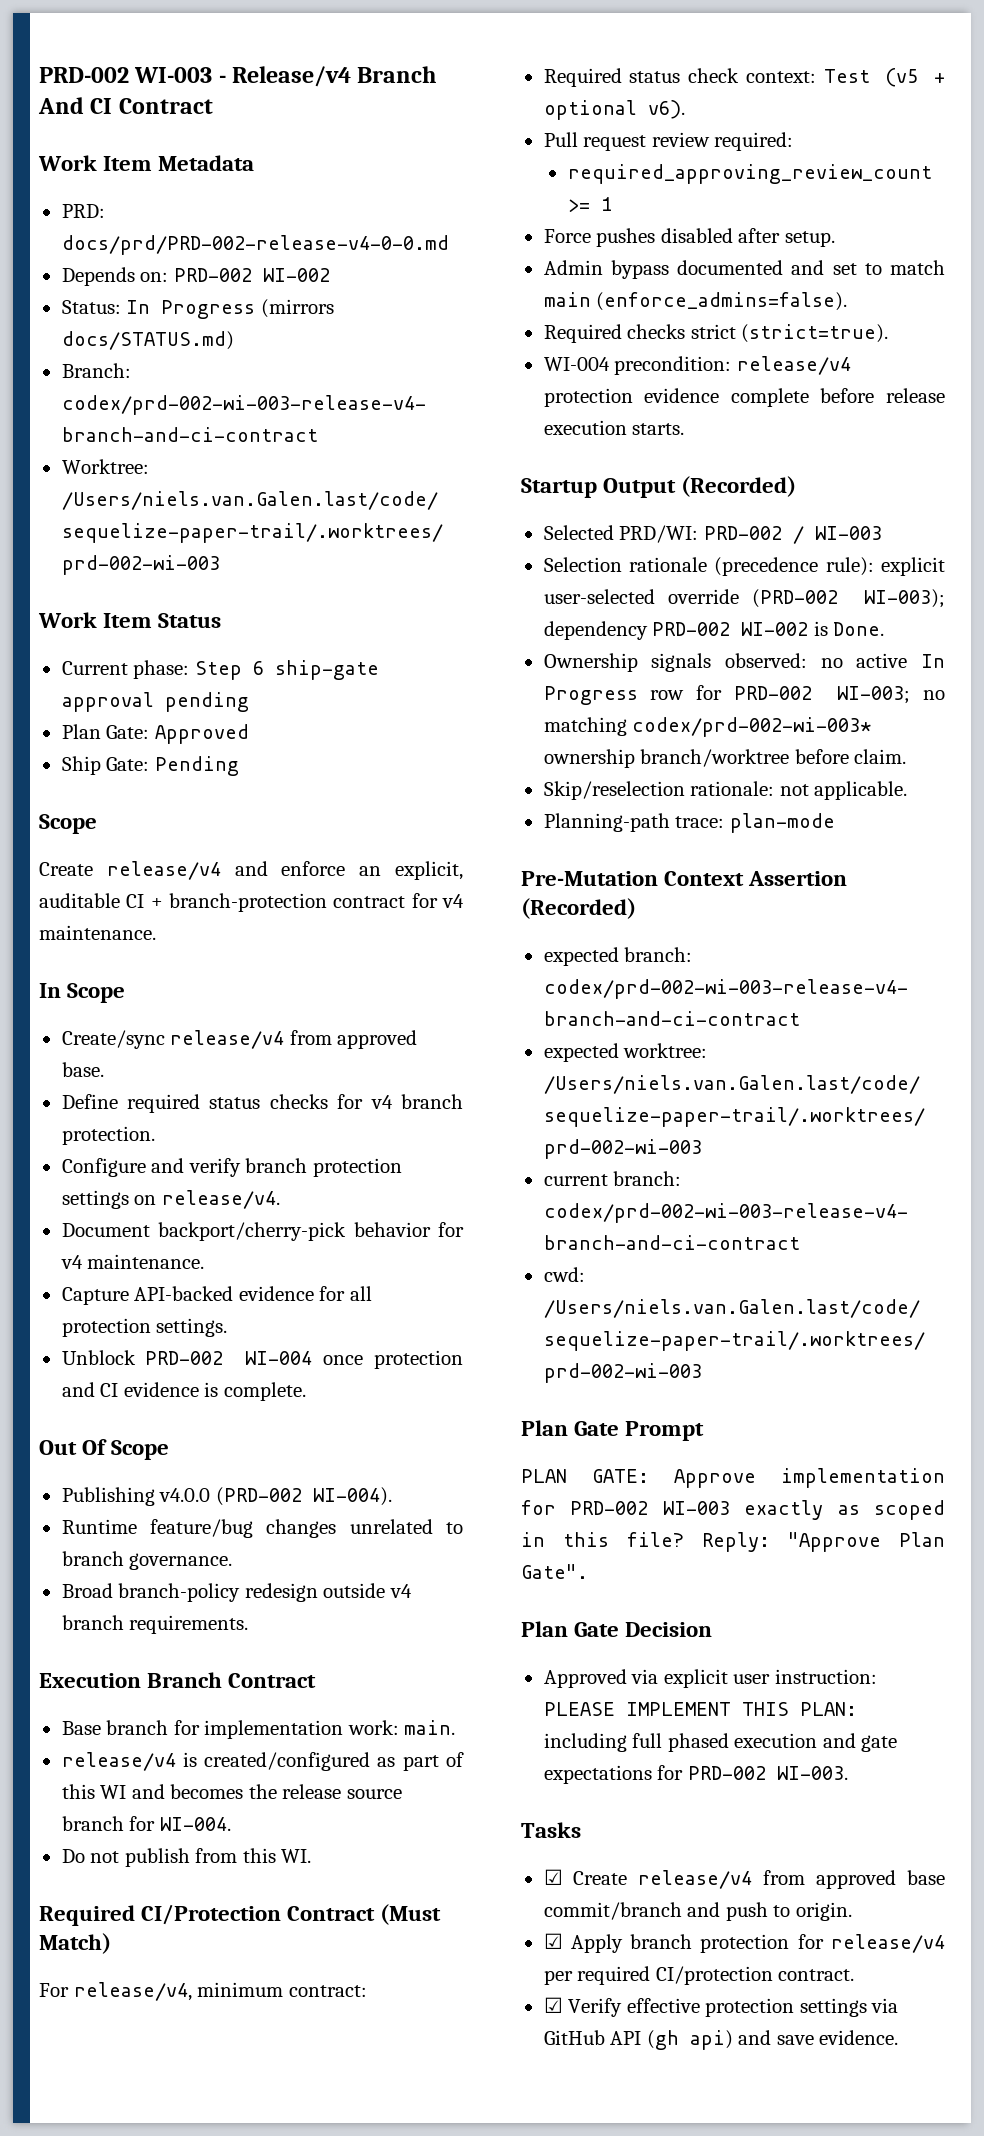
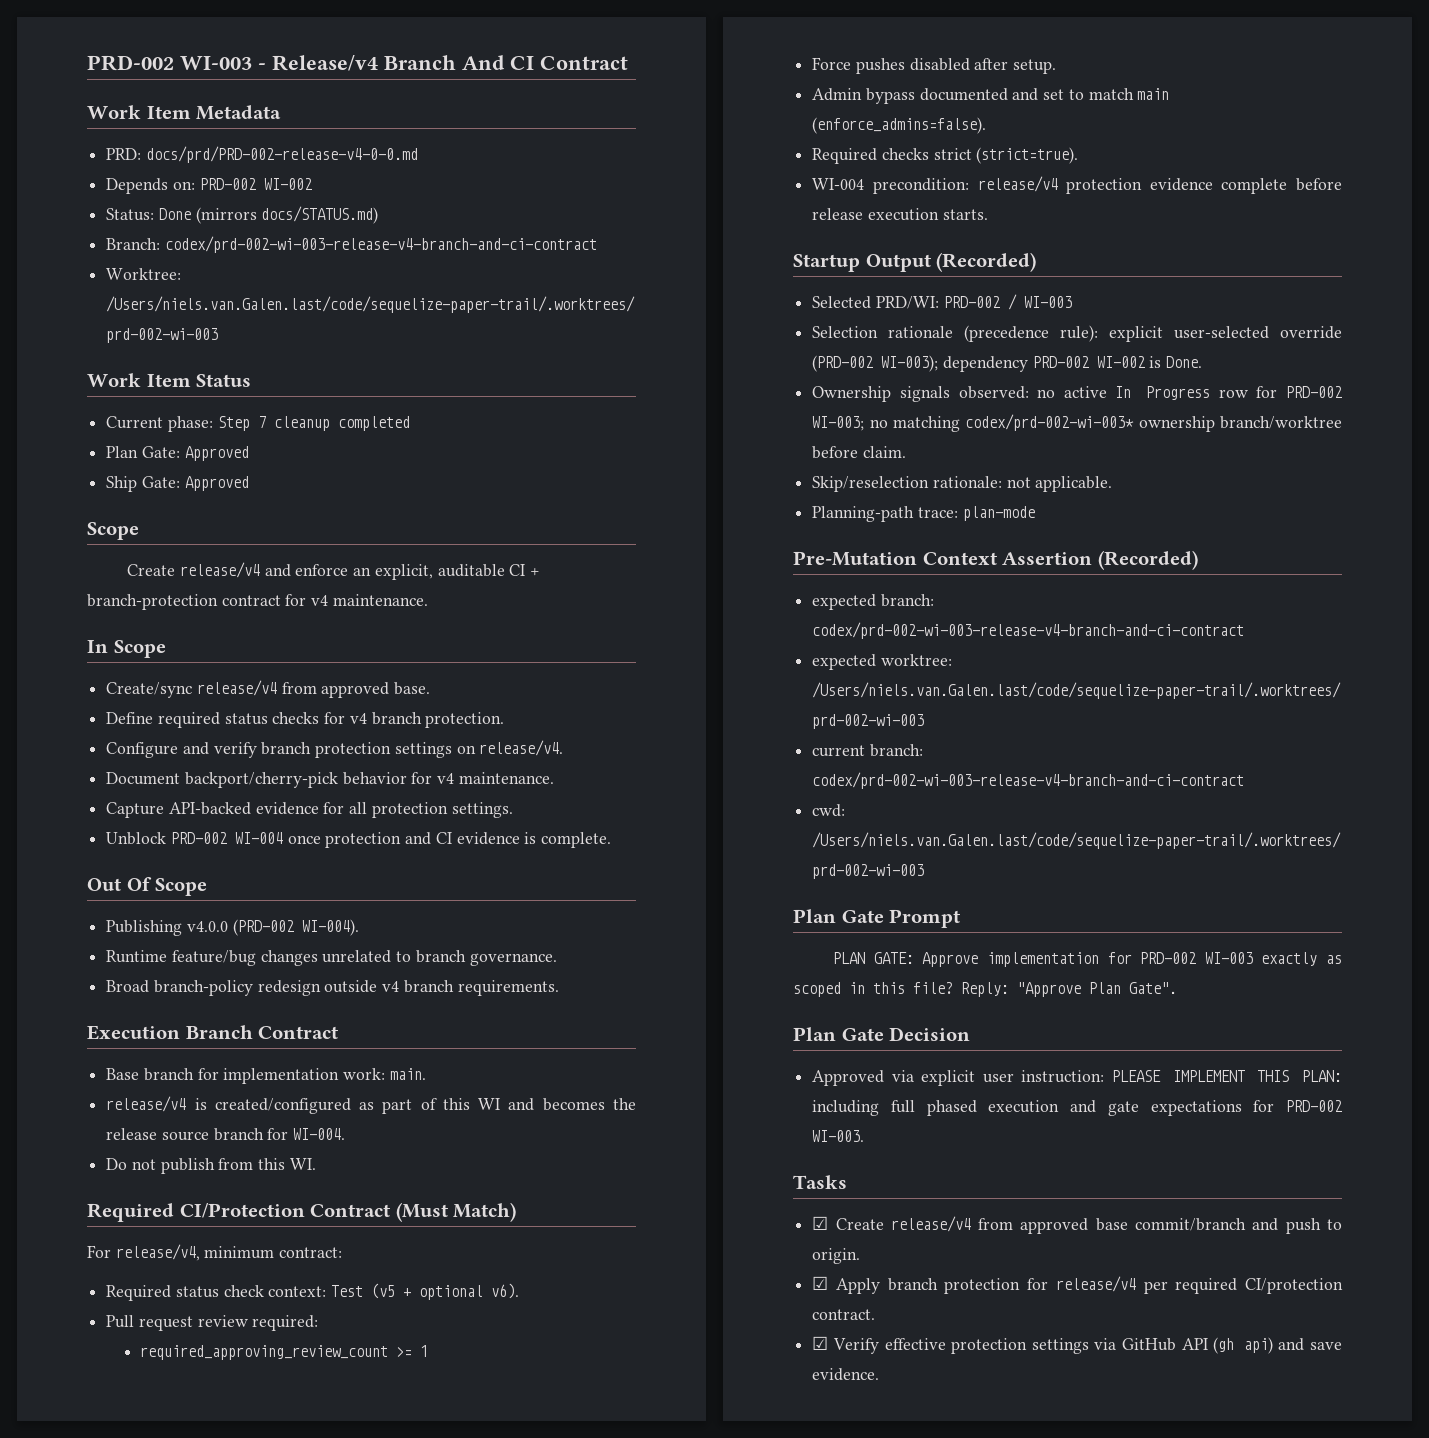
- Status: In Progress (mirrors docs/STATUS.md)
+ Status: Done (mirrors docs/STATUS.md)
- Current phase: Step 6 ship-gate approval pending
+ Current phase: Step 7 cleanup completed
- Ship Gate: Pending
+ Ship Gate: Approved

